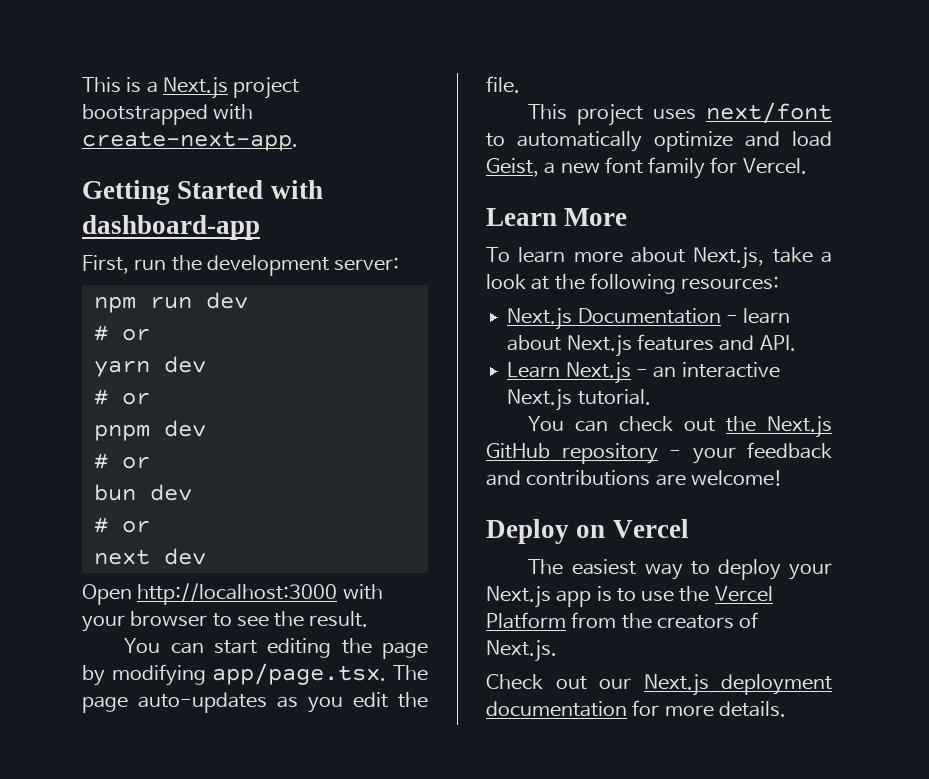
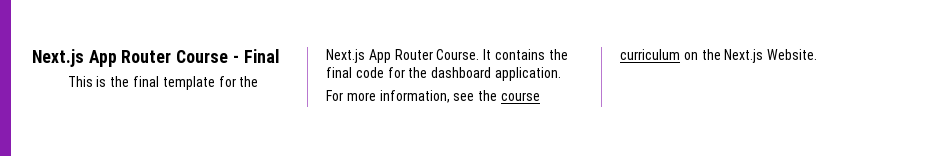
- This is a Next.js project bootstrapped with create-next-app.
- Getting Started with dashboard-app
- First, run the development server:
- npm run dev
- # or
- yarn dev
- # or
- pnpm dev
- # or
- bun dev
- # or
- next dev
- Open http://localhost:3000 with your browser to see the result.
- You can start editing the page by modifying app/page.tsx. The page auto-updates as you edit the file.
- This project uses next/font to automatically optimize and load Geist, a new font family for Vercel.
- Learn More
- To learn more about Next.js, take a look at the following resources:
- Next.js Documentation - learn about Next.js features and API.
- Learn Next.js - an interactive Next.js tutorial.
- You can check out the Next.js GitHub repository - your feedback and contributions are welcome!
- Deploy on Vercel
- The easiest way to deploy your Next.js app is to use the Vercel Platform from the creators of Next.js.
- Check out our Next.js deployment documentation for more details.
+ Next.js App Router Course - Final
+ This is the final template for the Next.js App Router Course. It contains the final code for the dashboard application.
+ For more information, see the course curriculum on the Next.js Website.

